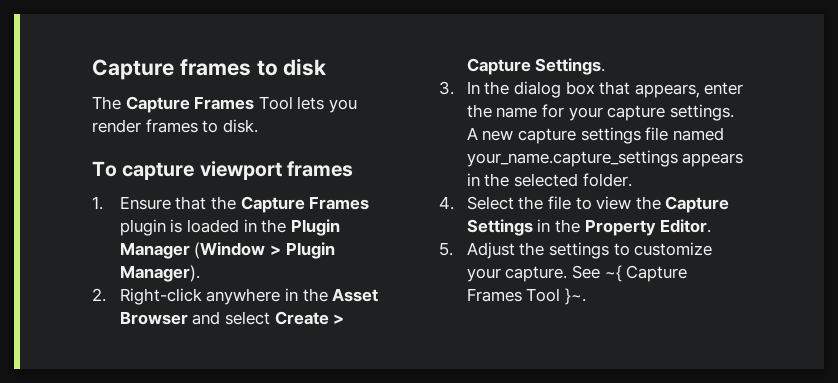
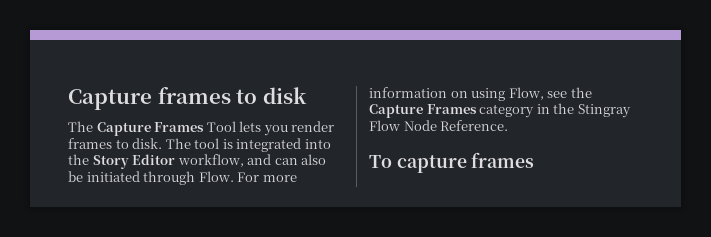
+ The tool is integrated into the Story Editor workflow, and can also be initiated through Flow. For more information on using Flow, see the Capture Frames category in the Stingray Flow Node Reference.
- To capture viewport frames
- 1. Ensure that the Capture Frames plugin is loaded in the Plugin Manager (Window > Plugin Manager).
- 2. Right-click anywhere in the Asset Browser and select Create > Capture Settings.
- 3. In the dialog box that appears, enter the name for your capture settings. A new capture settings file named your_name.capture_settings appears in the selected folder.
- 4. Select the file to view the Capture Settings in the Property Editor.
- 5. Adjust the settings to customize your capture. See ~{ Capture Frames Tool }~.
+ To capture frames

